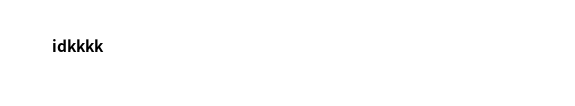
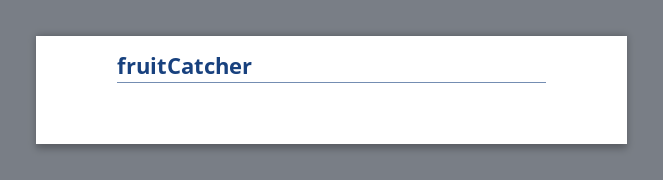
- idkkkk
+ fruitCatcher

